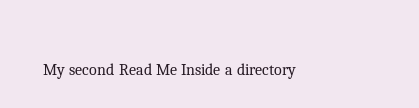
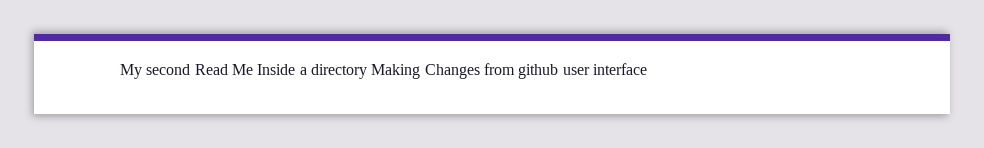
- My second Read Me Inside a directory
+ My second Read Me Inside a directory Making Changes from github user interface

